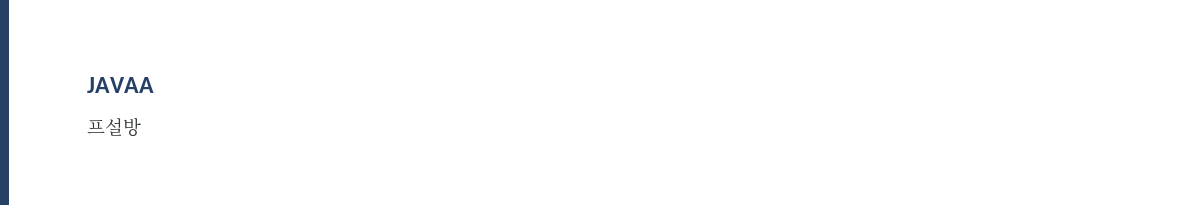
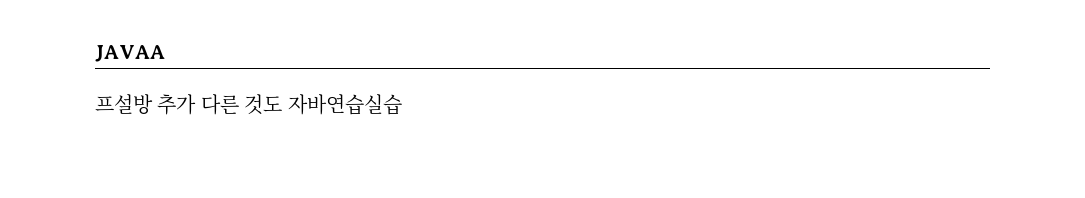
- 프설방
+ 프설방 추가 다른 것도 자바연습실습

